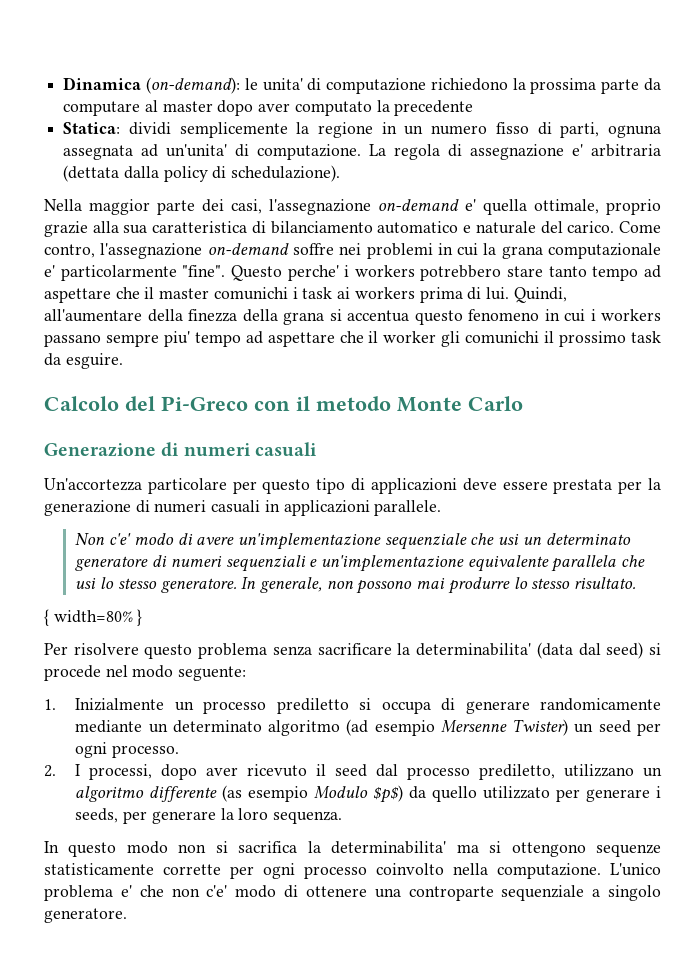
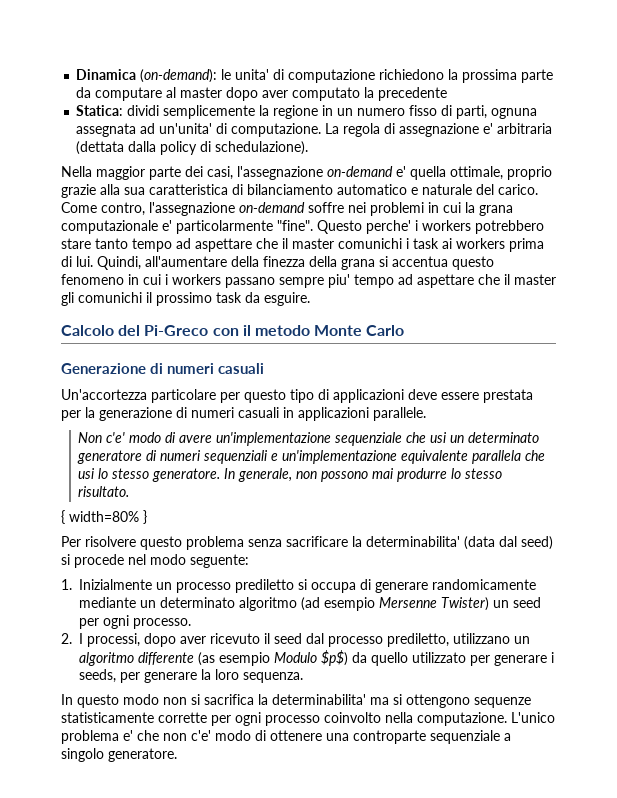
- Quindi, all'aumentare della finezza della grana si accentua questo fenomeno in cui i workers passano sempre piu' tempo ad aspettare che il worker gli comunichi il prossimo task da esguire.
+ Quindi, all'aumentare della finezza della grana si accentua questo fenomeno in cui i workers passano sempre piu' tempo ad aspettare che il master gli comunichi il prossimo task da esguire.

